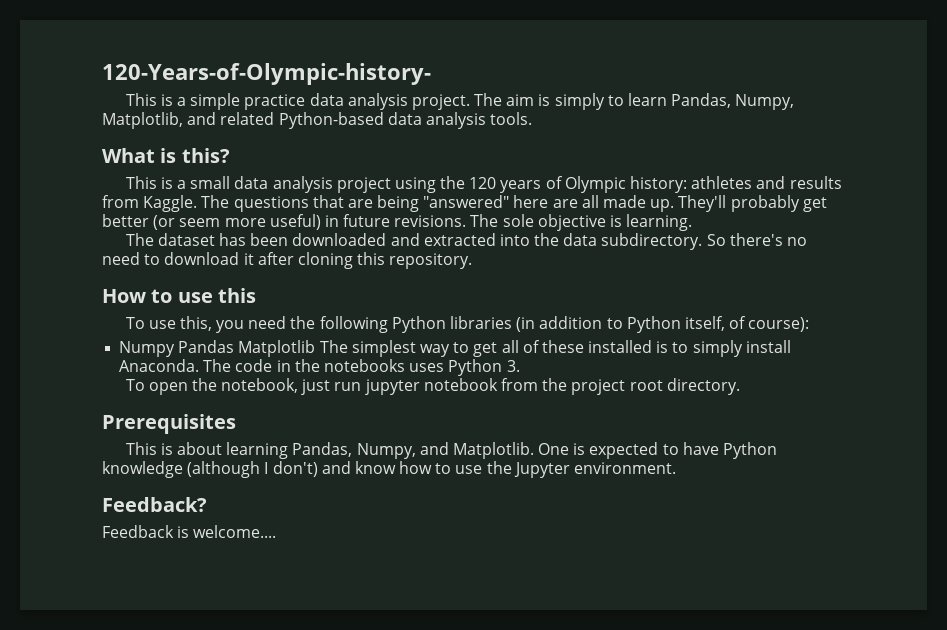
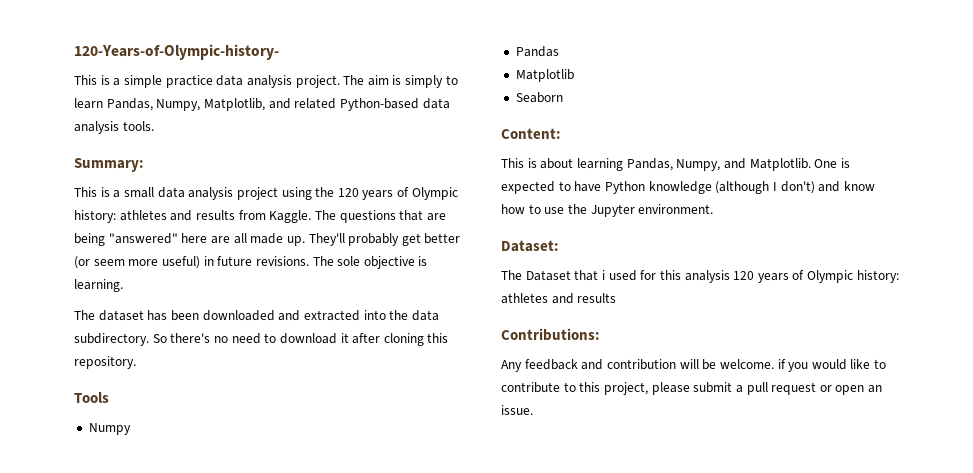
- What is this?
+ Summary:
- How to use this
- To use this, you need the following Python libraries (in addition to Python itself, of course):
+ Tools
- Numpy Pandas Matplotlib The simplest way to get all of these installed is to simply install Anaconda. The code in the notebooks uses Python 3.
- To open the notebook, just run jupyter notebook from the project root directory.
- Prerequisites
+ Numpy
+ Pandas
+ Matplotlib
+ Seaborn
+ Content:
- Feedback?
- Feedback is welcome....
+ Dataset:
+ The Dataset that i used for this analysis 120 years of Olympic history: athletes and results
+ Contributions:
+ Any feedback and contribution will be welcome. if you would like to contribute to this project, please submit a pull request or open an issue.

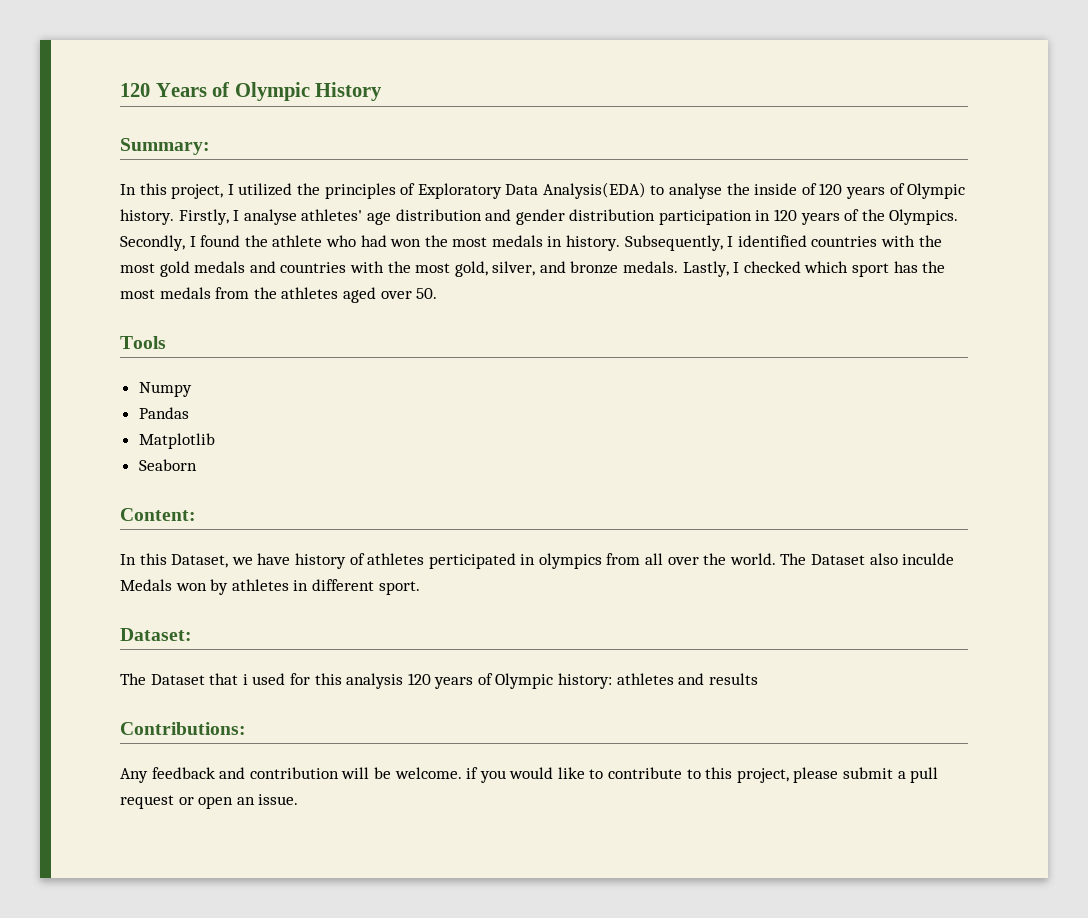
- 120-Years-of-Olympic-history-
- This is a simple practice data analysis project. The aim is simply to learn Pandas, Numpy, Matplotlib, and related Python-based data analysis tools.
+ 120 Years of Olympic History
  Summary:
- This is a small data analysis project using the 120 years of Olympic history: athletes and results from Kaggle. The questions that are being "answered" here are all made up. They'll probably get better (or seem more useful) in future revisions. The sole objective is learning.
- The dataset has been downloaded and extracted into the data subdirectory. So there's no need to download it after cloning this repository.
+ In this project, I utilized the principles of Exploratory Data Analysis(EDA) to analyse the inside of 120 years of Olympic history. Firstly, I analyse athletes' age distribution and gender distribution participation in 120 years of the Olympics. Secondly, I found the athlete who had won the most medals in history. Subsequently, I identified countries with the most gold medals and countries with the most gold, silver, and bronze medals. Lastly, I checked which sport has the most medals from the athletes aged over 50.
- This is about learning Pandas, Numpy, and Matplotlib. One is expected to have Python knowledge (although I don't) and know how to use the Jupyter environment.
+ In this Dataset, we have history of athletes perticipated in olympics from all over the world. The Dataset also inculde Medals won by athletes in different sport.

